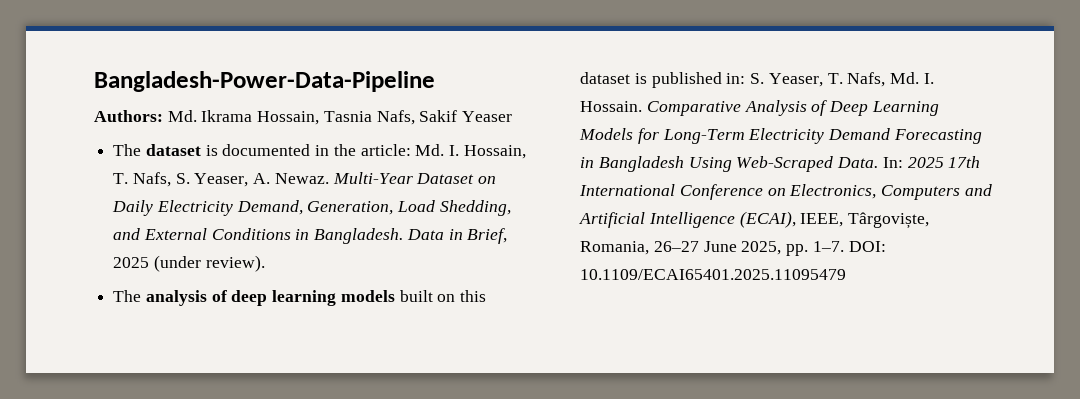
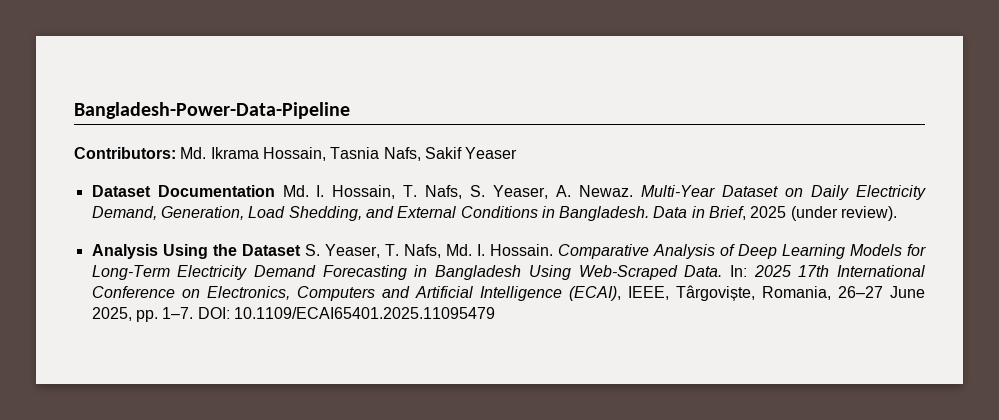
- Authors: Md. Ikrama Hossain, Tasnia Nafs, Sakif Yeaser
+ Contributors: Md. Ikrama Hossain, Tasnia Nafs, Sakif Yeaser
- The dataset is documented in the article: Md. I. Hossain, T. Nafs, S. Yeaser, A. Newaz.
+ Dataset Documentation Md. I. Hossain, T. Nafs, S. Yeaser, A. Newaz.
- The analysis of deep learning models built on this dataset is published in: S. Yeaser, T. Nafs, Md. I. Hossain.
+ Analysis Using the Dataset S. Yeaser, T. Nafs, Md. I. Hossain.

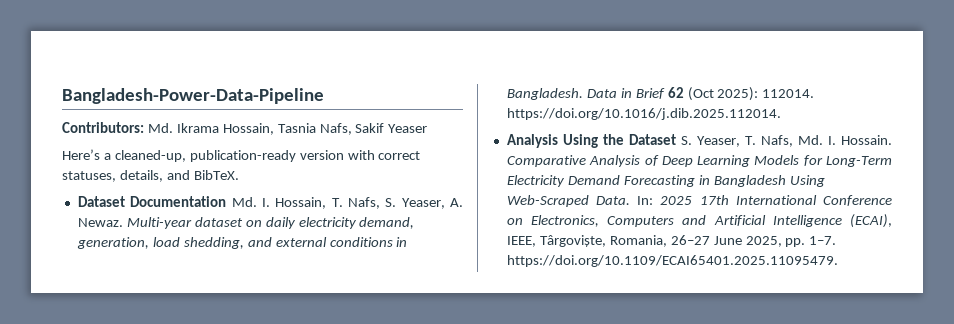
+ Here’s a cleaned-up, publication-ready version with correct statuses, details, and BibTeX.
- Multi-Year Dataset on Daily Electricity Demand, Generation, Load Shedding, and External Conditions in Bangladesh. Data in Brief, 2025 (under review).
+ Multi-year dataset on daily electricity demand, generation, load shedding, and external conditions in Bangladesh. Data in Brief 62 (Oct 2025): 112014. https://doi.org/10.1016/j.dib.2025.112014.
- In: 2025 17th International Conference on Electronics, Computers and Artificial Intelligence (ECAI), IEEE, Târgoviște, Romania, 26–27 June 2025, pp. 1–7. DOI: 10.1109/ECAI65401.2025.11095479
+ In: 2025 17th International Conference on Electronics, Computers and Artificial Intelligence (ECAI), IEEE, Târgoviște, Romania, 26–27 June 2025, pp. 1–7. https://doi.org/10.1109/ECAI65401.2025.11095479.

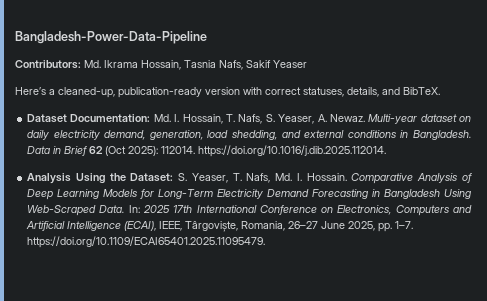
- Dataset Documentation Md. I. Hossain, T. Nafs, S. Yeaser, A. Newaz.
+ Dataset Documentation: Md. I. Hossain, T. Nafs, S. Yeaser, A. Newaz.
- Analysis Using the Dataset S. Yeaser, T. Nafs, Md. I. Hossain.
+ Analysis Using the Dataset: S. Yeaser, T. Nafs, Md. I. Hossain.

